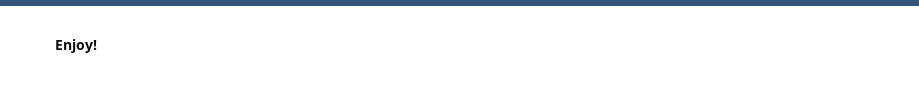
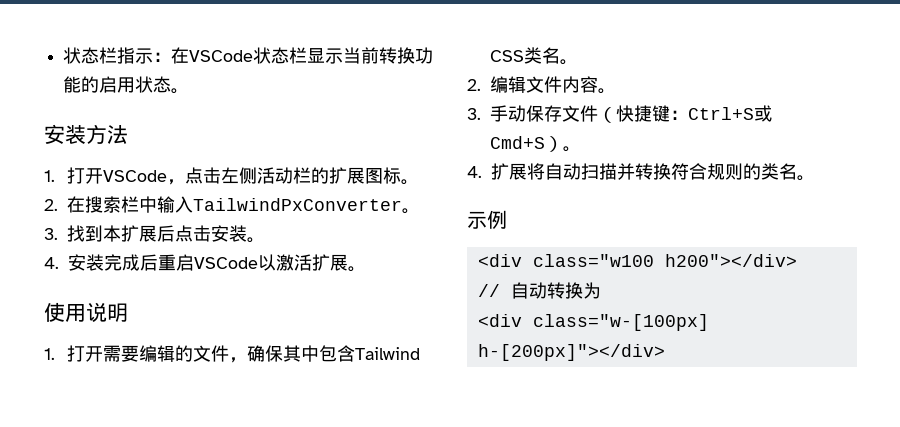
- Enjoy!
+ 状态栏指示：在VSCode状态栏显示当前转换功能的启用状态。
+ 安装方法
+ 1.打开VSCode，点击左侧活动栏的扩展图标。
+ 2.在搜索栏中输入TailwindPxConverter。
+ 3.找到本扩展后点击安装。
+ 4.安装完成后重启VSCode以激活扩展。
+ 使用说明
+ 1.打开需要编辑的文件，确保其中包含Tailwind CSS类名。
+ 2.编辑文件内容。
+ 3.手动保存文件（快捷键：Ctrl+S或Cmd+S）。
+ 4.扩展将自动扫描并转换符合规则的类名。
+ 示例
+ <div class="w100 h200"></div>
+ // 自动转换为
+ <div class="w-[100px] h-[200px]"></div>

